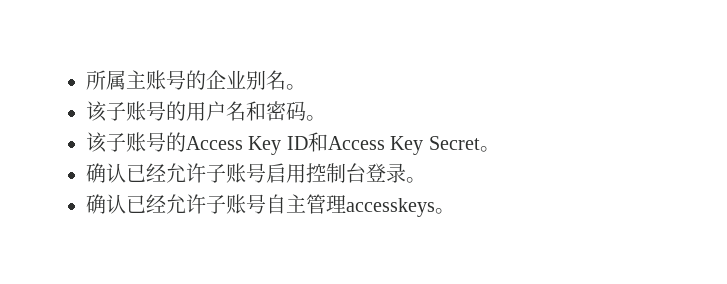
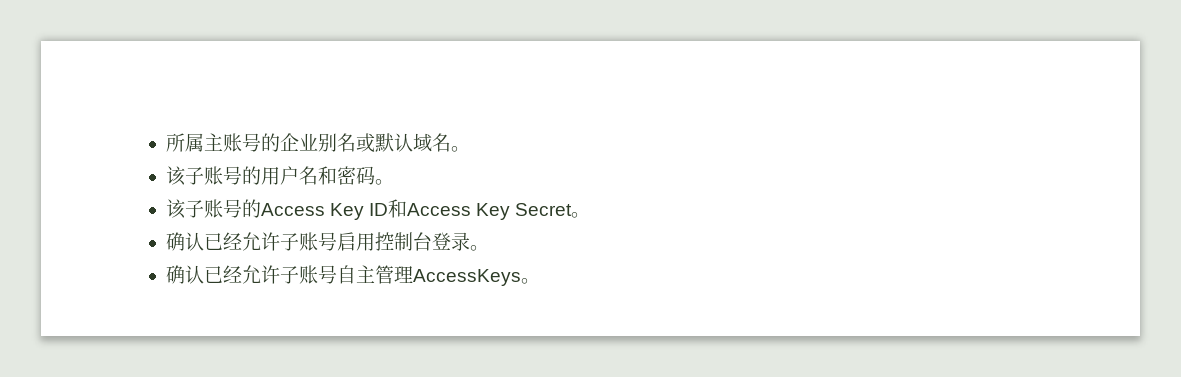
- 所属主账号的企业别名。
+ 所属主账号的企业别名或默认域名。
- 确认已经允许子账号自主管理accesskeys。
+ 确认已经允许子账号自主管理AccessKeys。

